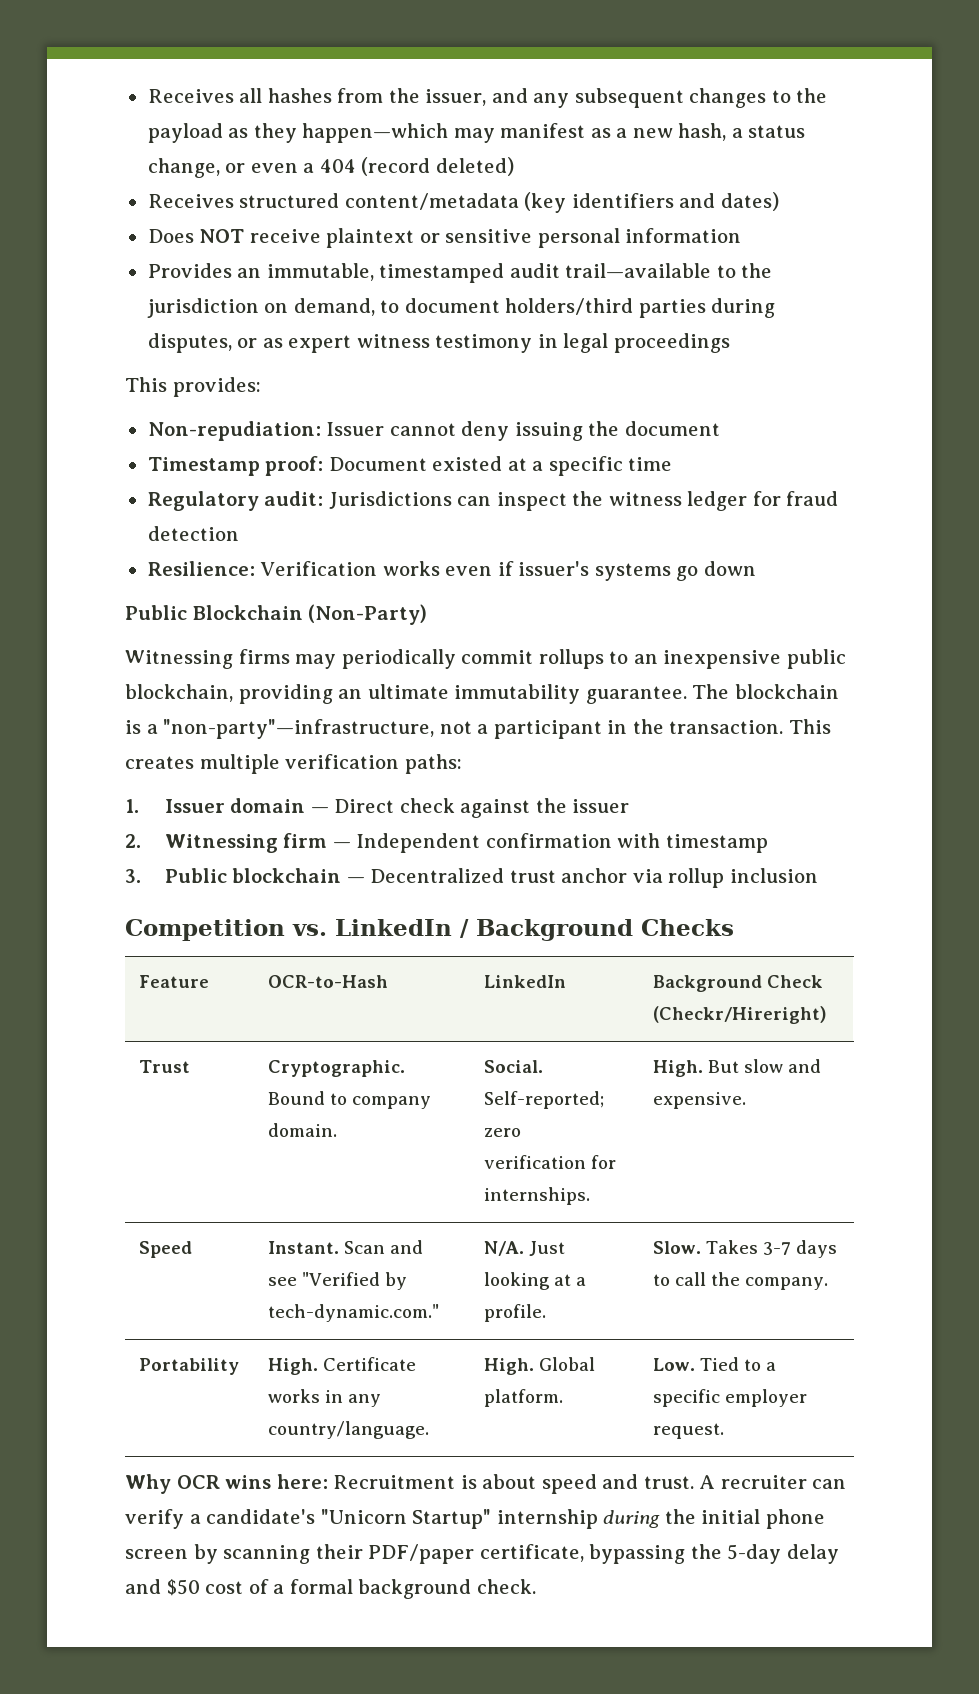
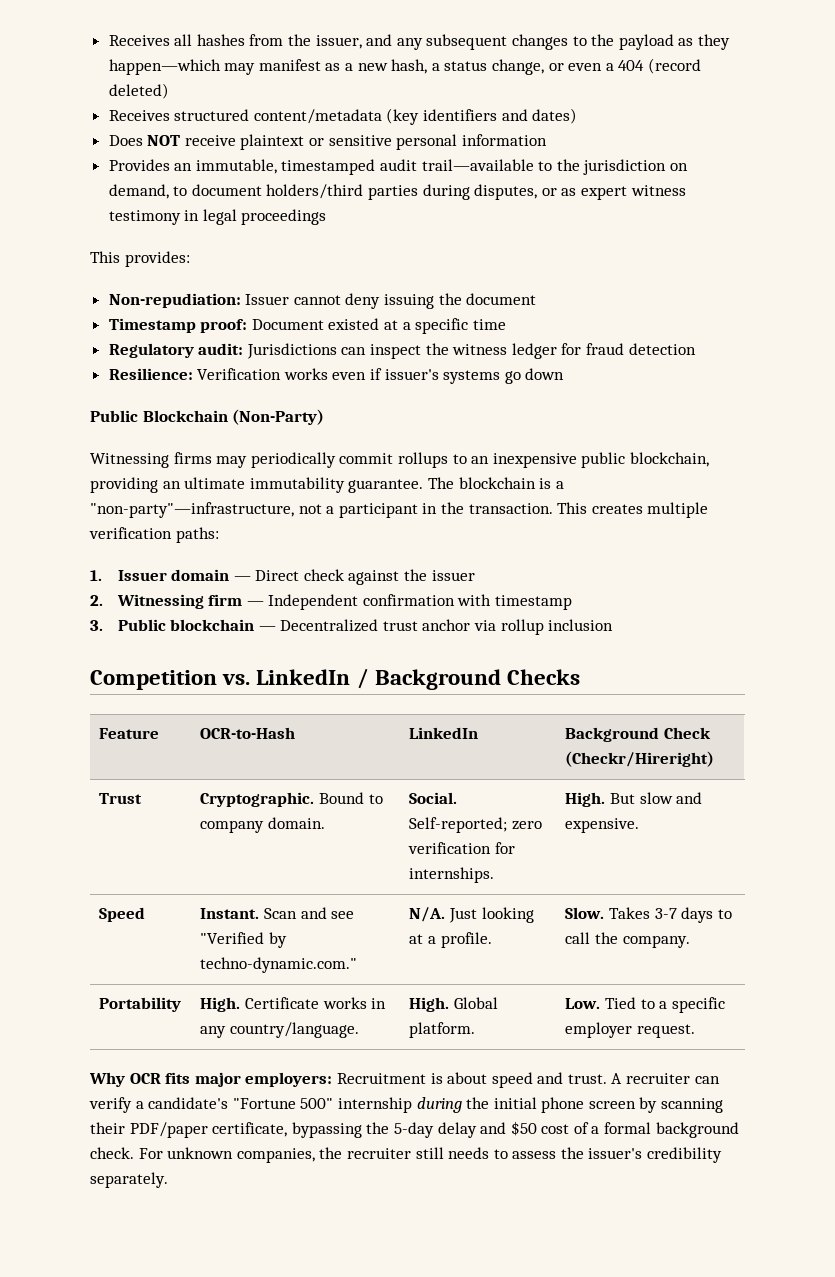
- Speed | Instant. Scan and see "Verified by tech-dynamic.com." | N/A. Just looking at a profile. | Slow. Takes 3-7 days to call the company.
+ Speed | Instant. Scan and see "Verified by techno-dynamic.com." | N/A. Just looking at a profile. | Slow. Takes 3-7 days to call the company.
- Why OCR wins here: Recruitment is about speed and trust.
+ Why OCR fits major employers: Recruitment is about speed and trust.
- A recruiter can verify a candidate's "Unicorn Startup" internship during the initial phone screen by scanning their PDF/paper certificate, bypassing the 5-day delay and $50 cost of a formal background check.
+ A recruiter can verify a candidate's "Fortune 500" internship during the initial phone screen by scanning their PDF/paper certificate, bypassing the 5-day delay and $50 cost of a formal background check.
+ For unknown companies, the recruiter still needs to assess the issuer's credibility separately.

